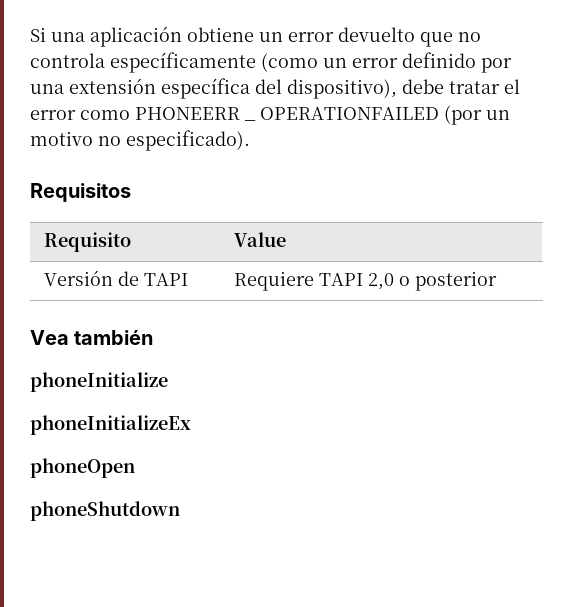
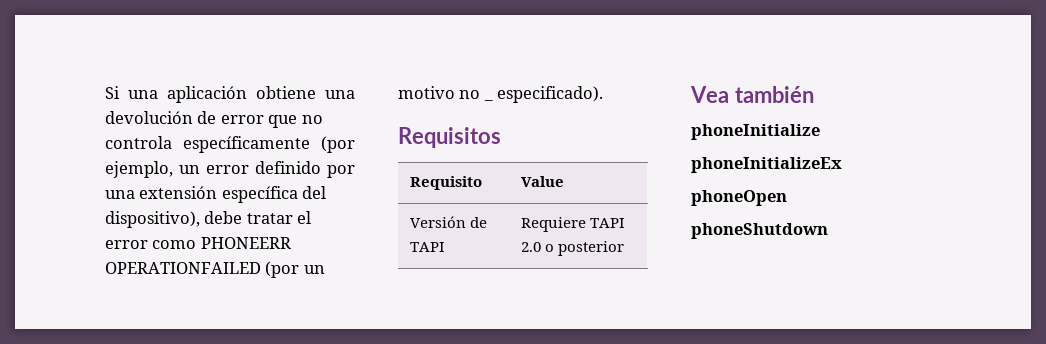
- Si una aplicación obtiene un error devuelto que no controla específicamente (como un error definido por una extensión específica del dispositivo), debe tratar el error como PHONEERR _ OPERATIONFAILED (por un motivo no especificado).
+ Si una aplicación obtiene una devolución de error que no controla específicamente (por ejemplo, un error definido por una extensión específica del dispositivo), debe tratar el error como PHONEERR OPERATIONFAILED (por un motivo no _ especificado).
- Versión de TAPI | Requiere TAPI 2,0 o posterior
+ Versión de TAPI | Requiere TAPI 2.0 o posterior

